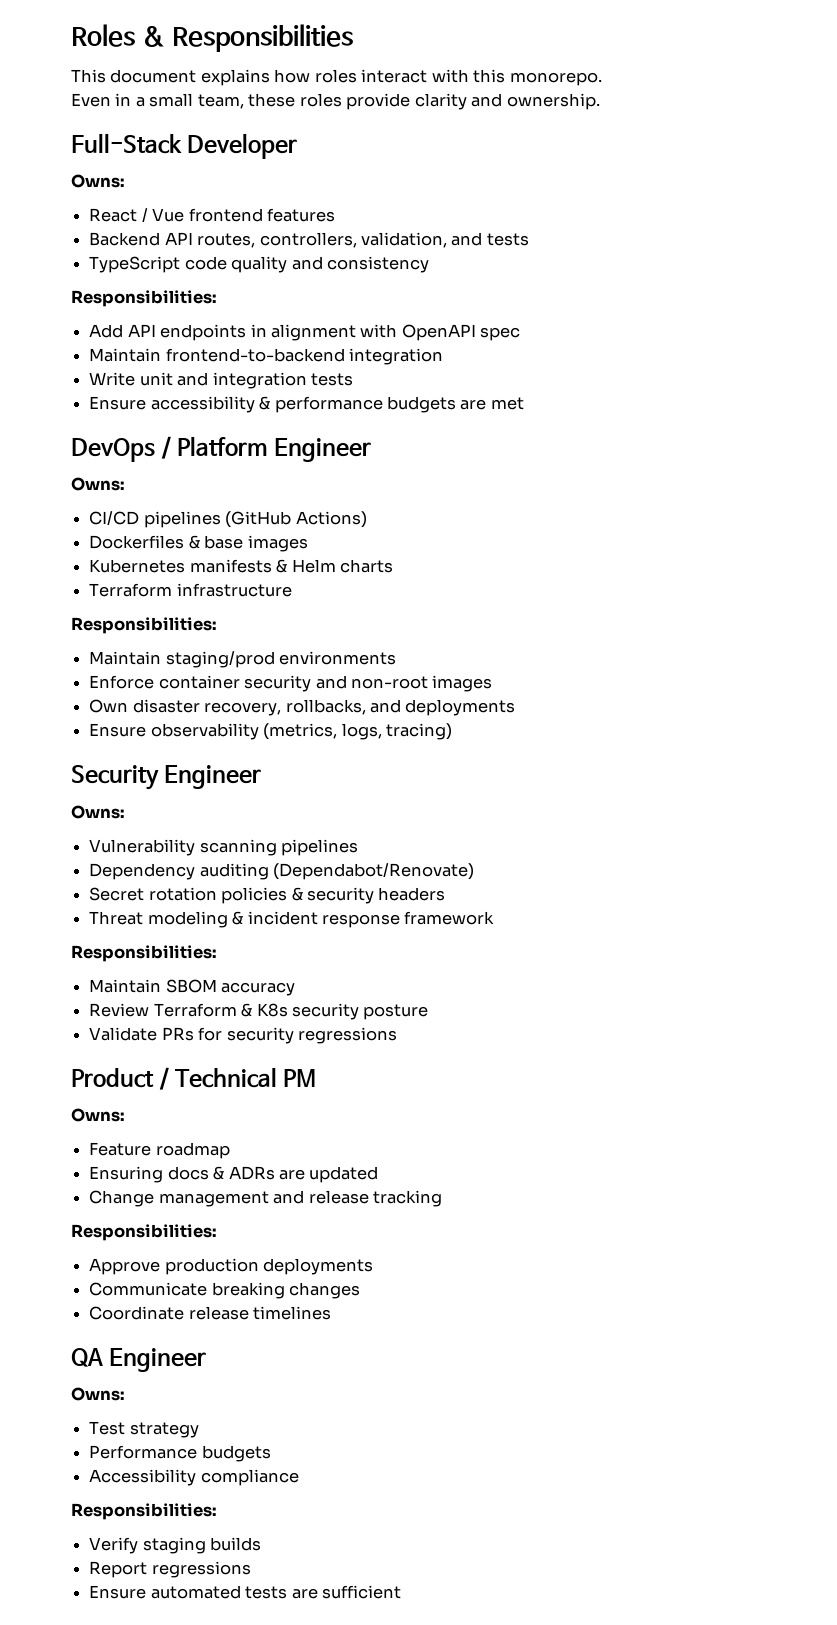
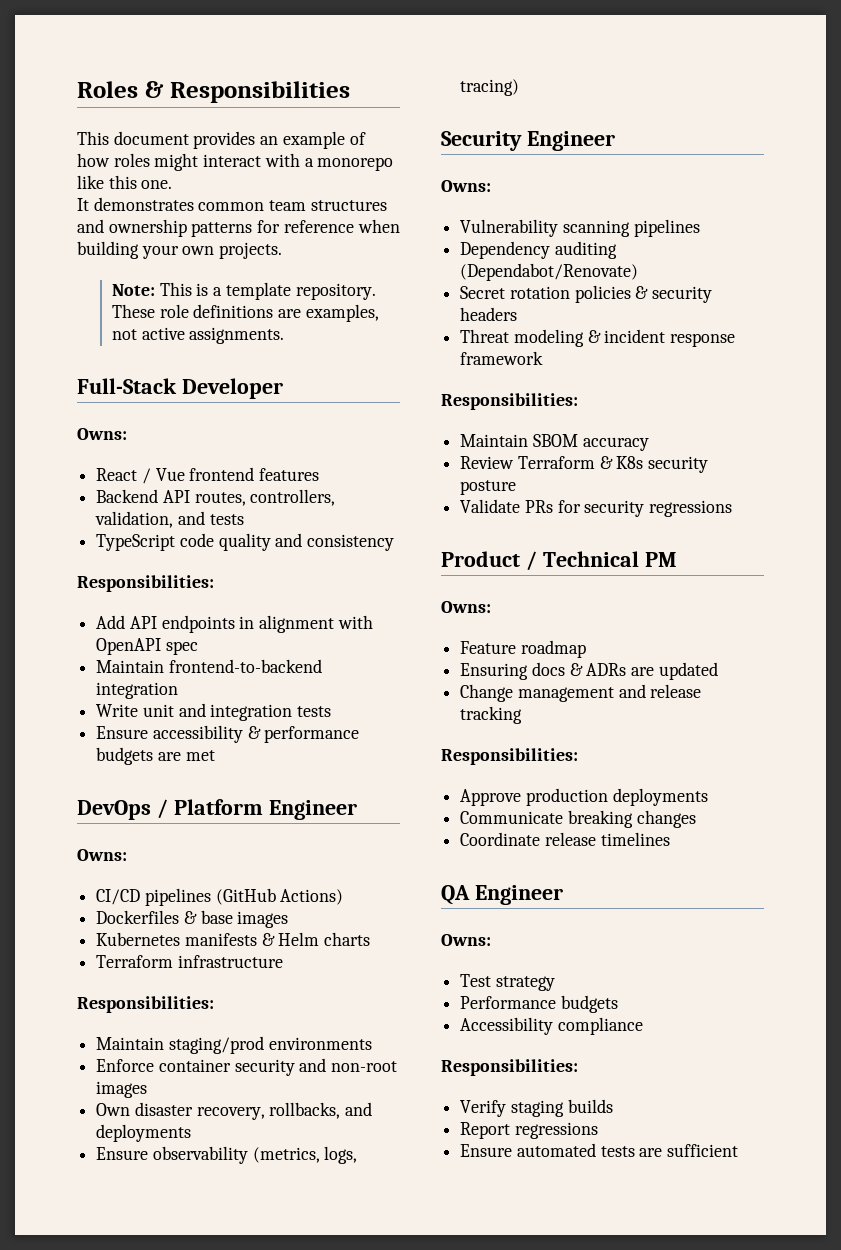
- This document explains how roles interact with this monorepo.
- Even in a small team, these roles provide clarity and ownership.
+ This document provides an example of how roles might interact with a monorepo like this one.
+ It demonstrates common team structures and ownership patterns for reference when building your own projects.
+ Note: This is a template repository. These role definitions are examples, not active assignments.

